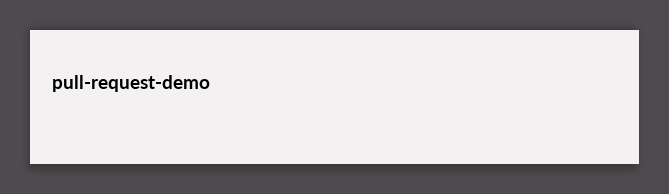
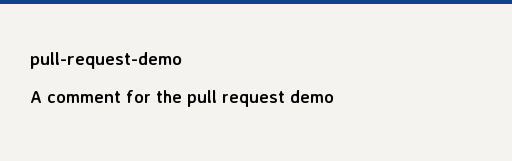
+ A comment for the pull request demo

